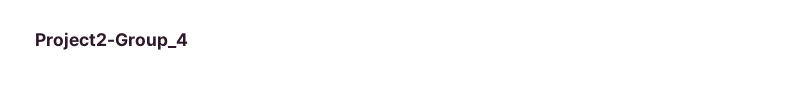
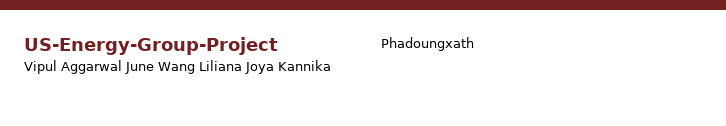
- Project2-Group_4
+ US-Energy-Group-Project
+ Vipul Aggarwal June Wang Liliana Joya Kannika Phadoungxath

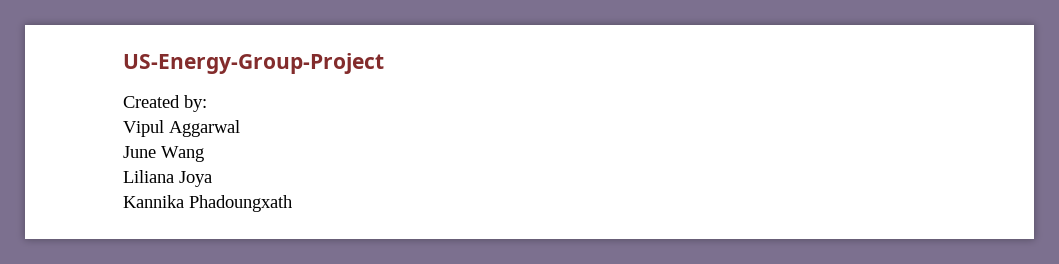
+ Created by:
- Vipul Aggarwal June Wang Liliana Joya Kannika Phadoungxath
+ Vipul Aggarwal
+ June Wang
+ Liliana Joya
+ Kannika Phadoungxath

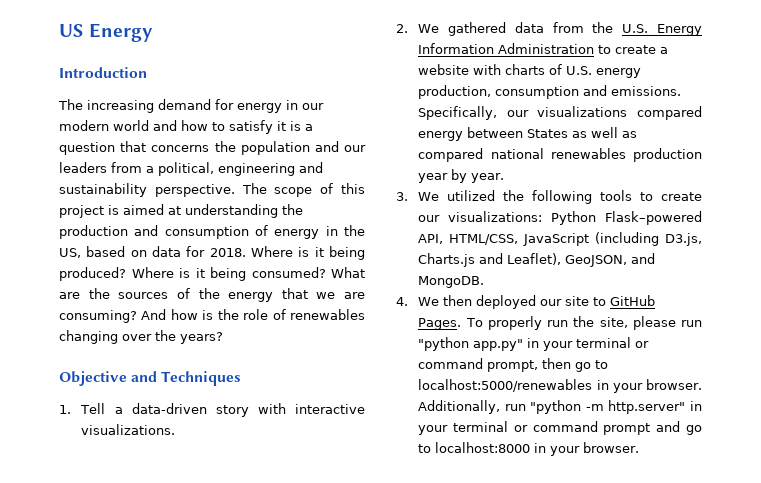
- US-Energy-Group-Project
- Created by:
- Vipul Aggarwal
- June Wang
- Liliana Joya
- Kannika Phadoungxath
+ US Energy
+ Introduction
+ The increasing demand for energy in our modern world and how to satisfy it is a question that concerns the population and our leaders from a political, engineering and sustainability perspective. The scope of this project is aimed at understanding the production and consumption of energy in the US, based on data for 2018. Where is it being produced? Where is it being consumed? What are the sources of the energy that we are consuming? And how is the role of renewables changing over the years?
+ Objective and Techniques
+ 1. Tell a data-driven story with interactive visualizations.
+ 2. We gathered data from the U.S. Energy Information Administration to create a website with charts of U.S. energy production, consumption and emissions. Specifically, our visualizations compared energy between States as well as compared national renewables production year by year.
+ 3. We utilized the following tools to create our visualizations: Python Flask–powered API, HTML/CSS, JavaScript (including D3.js, Charts.js and Leaflet), GeoJSON, and MongoDB.
+ 4. We then deployed our site to GitHub Pages. To properly run the site, please run "python app.py" in your terminal or command prompt, then go to localhost:5000/renewables in your browser. Additionally, run "python -m http.server" in your terminal or command prompt and go to localhost:8000 in your browser.

